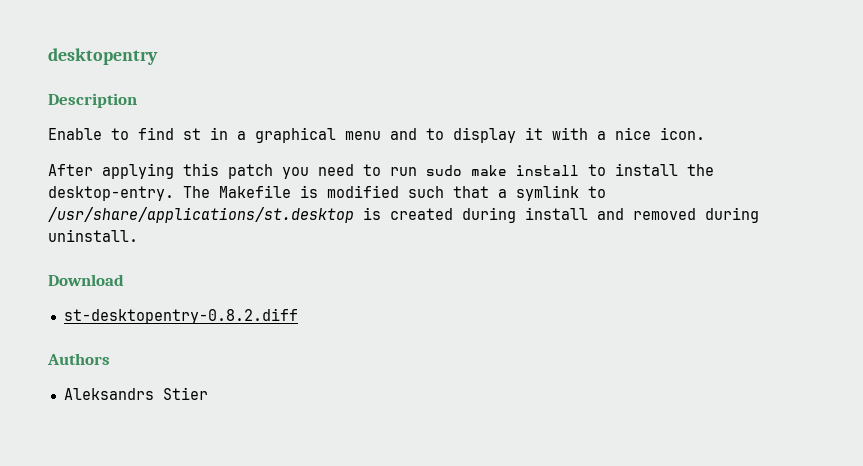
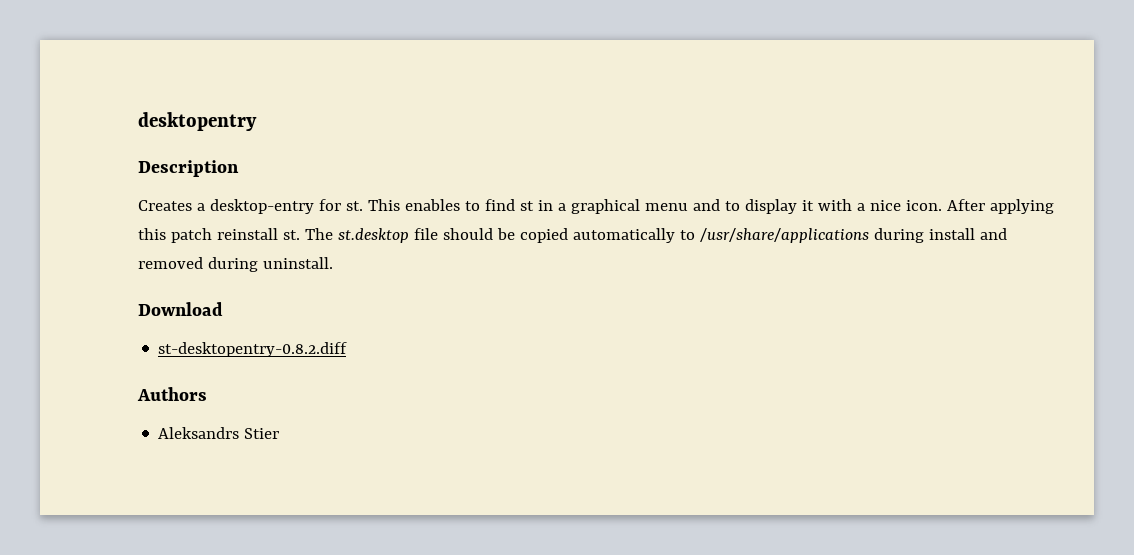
- Enable to find st in a graphical menu and to display it with a nice icon.
- After applying this patch you need to run sudo make install to install the desktop-entry. The Makefile is modified such that a symlink to /usr/share/applications/st.desktop is created during install and removed during uninstall.
+ Creates a desktop-entry for st. This enables to find st in a graphical menu and to display it with a nice icon. After applying this patch reinstall st. The st.desktop file should be copied automatically to /usr/share/applications during install and removed during uninstall.

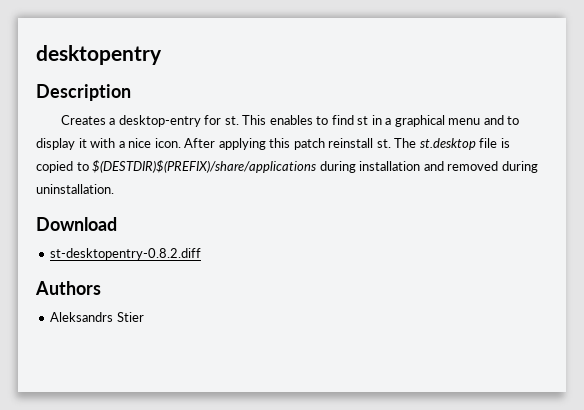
- The st.desktop file should be copied automatically to /usr/share/applications during install and removed during uninstall.
+ The st.desktop file is copied to $(DESTDIR)$(PREFIX)/share/applications during installation and removed during uninstallation.

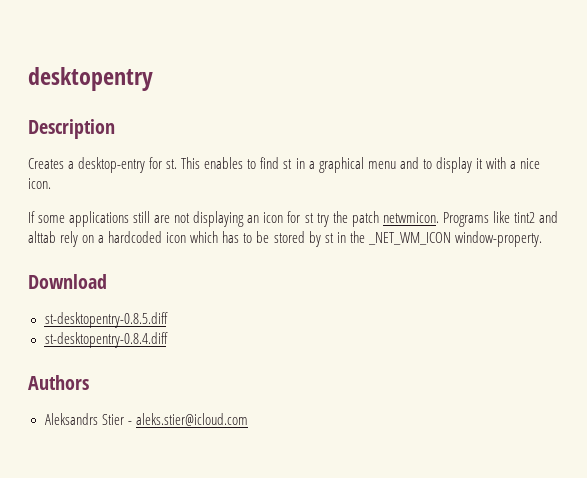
- This enables to find st in a graphical menu and to display it with a nice icon. After applying this patch reinstall st. The st.desktop file is copied to $(DESTDIR)$(PREFIX)/share/applications during installation and removed during uninstallation.
+ This enables to find st in a graphical menu and to display it with a nice icon.
+ If some applications still are not displaying an icon for st try the patch netwmicon. Programs like tint2 and alttab rely on a hardcoded icon which has to be stored by st in the _NET_WM_ICON window-property.
- st-desktopentry-0.8.2.diff
+ st-desktopentry-0.8.5.diff
+ st-desktopentry-0.8.4.diff
- Aleksandrs Stier
+ Aleksandrs Stier - aleks.stier@icloud.com

